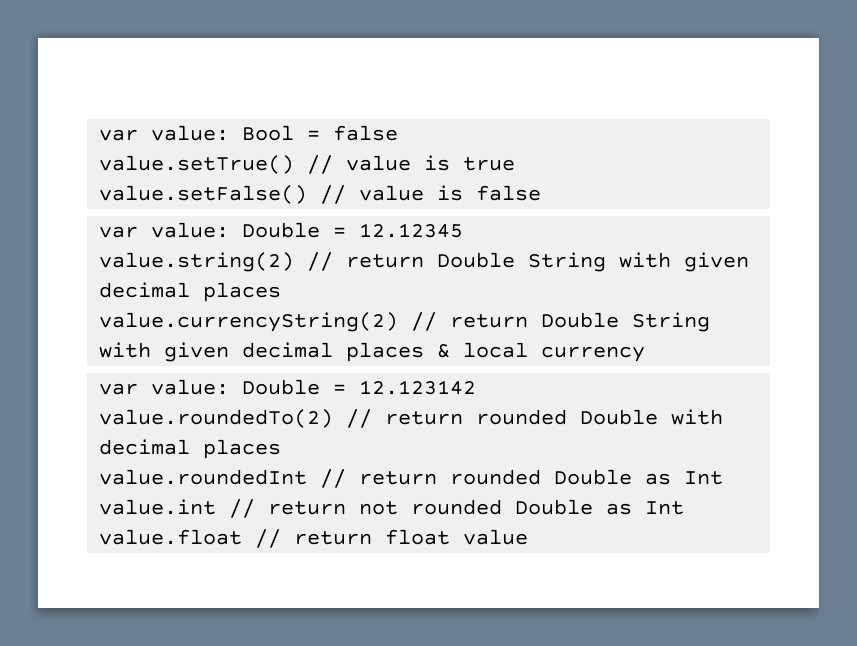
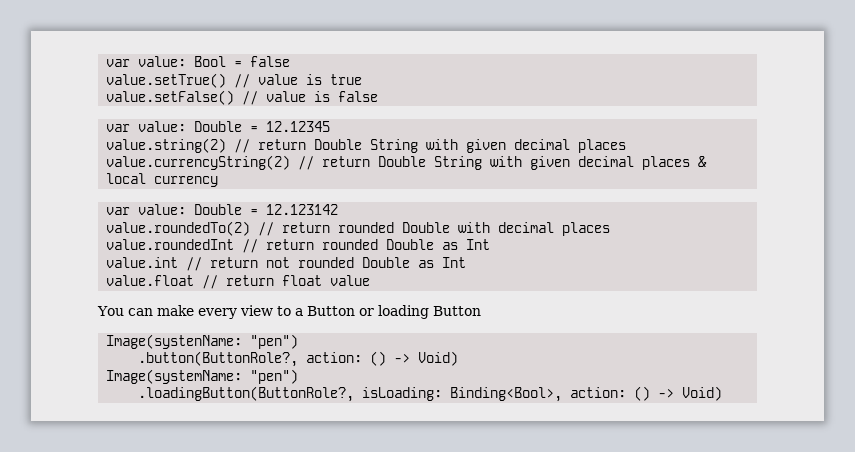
+ You can make every view to a Button or loading Button
+ Image(systenName: "pen")
+ .button(ButtonRole?, action: () -> Void)
+ Image(systemName: "pen")
+ .loadingButton(ButtonRole?, isLoading: Binding<Bool>, action: () -> Void)

